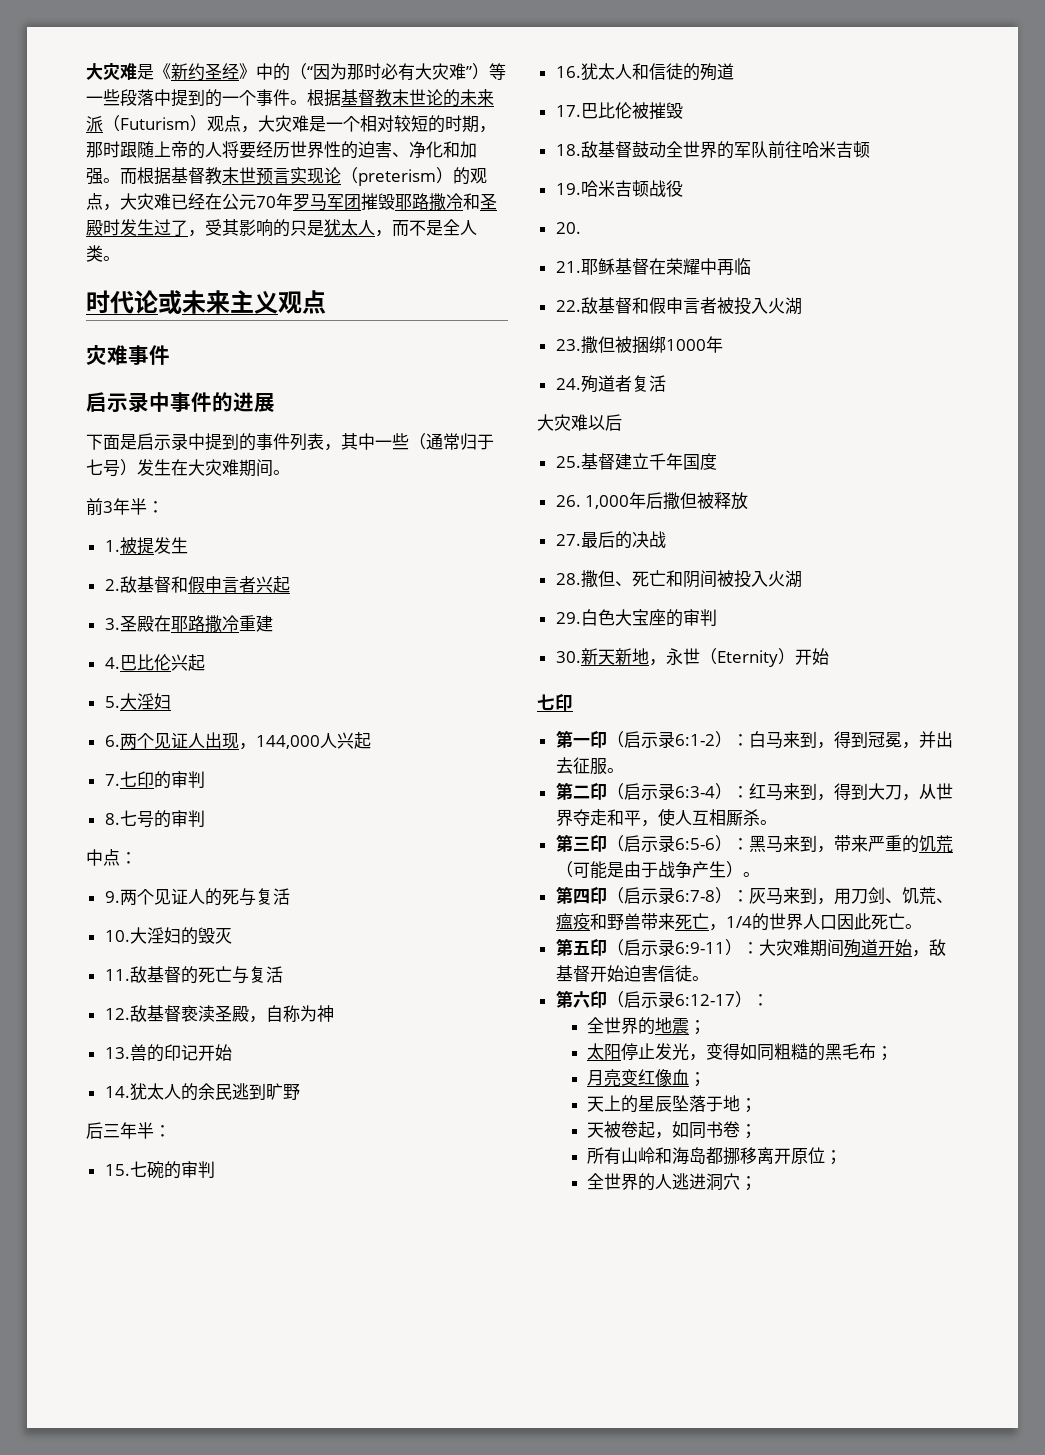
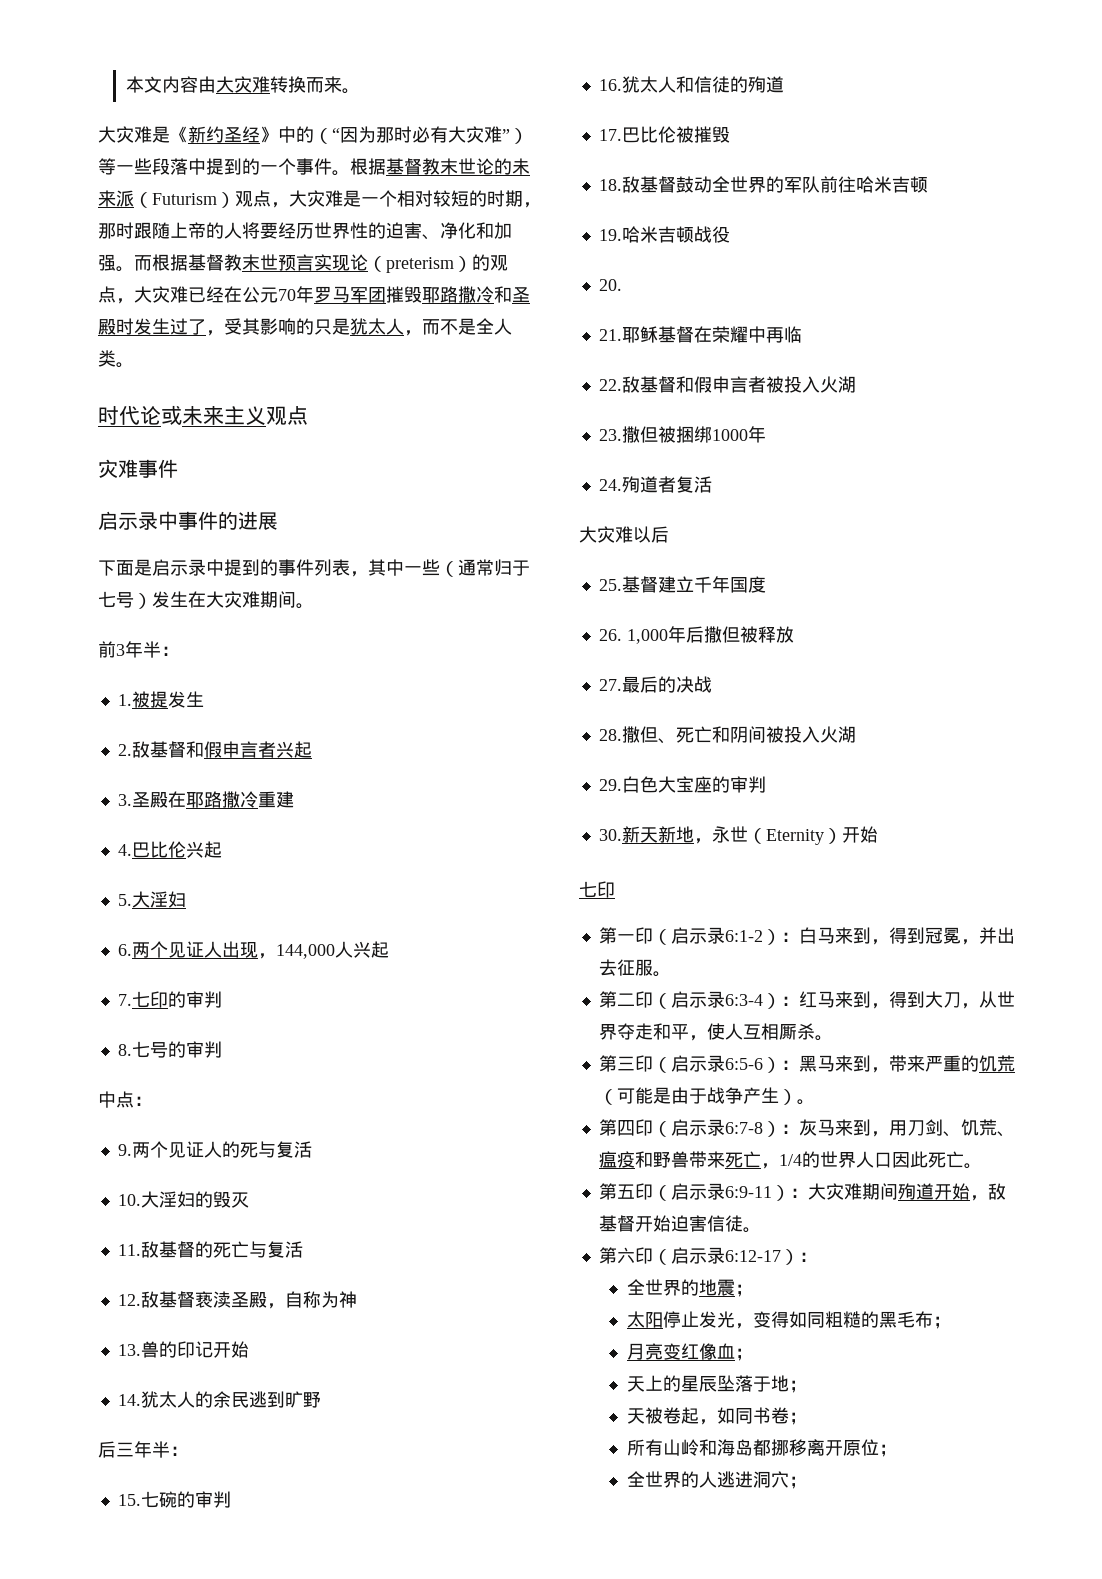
+ 本文内容由大灾难转换而来。

